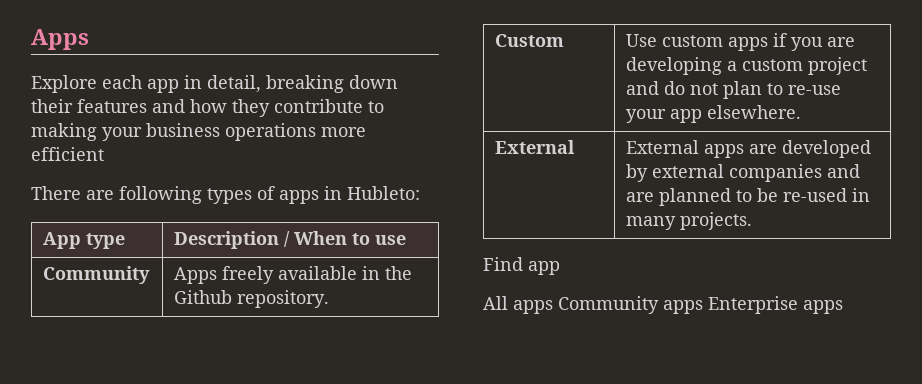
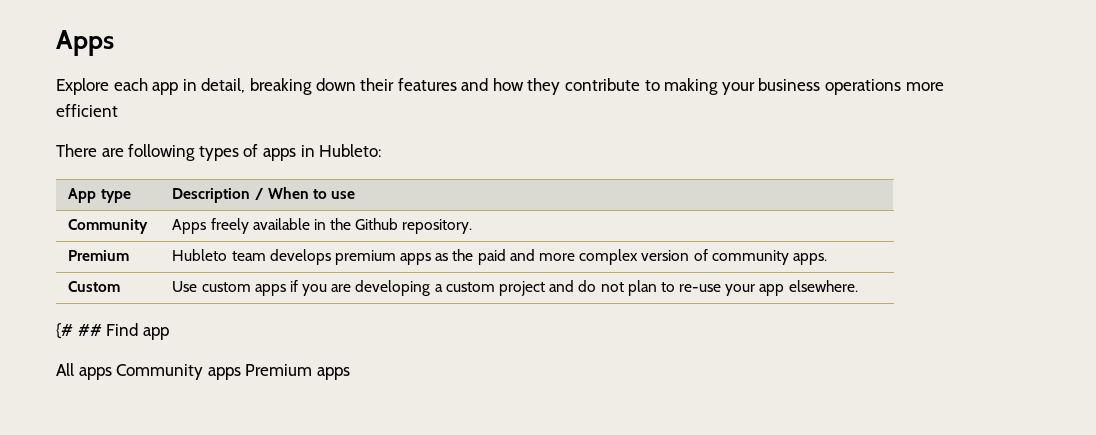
+ Premium | Hubleto team develops premium apps as the paid and more complex version of community apps.
- External | External apps are developed by external companies and are planned to be re-used in many projects.
- Find app
+ {# ## Find app
- All apps Community apps Enterprise apps
+ All apps Community apps Premium apps

